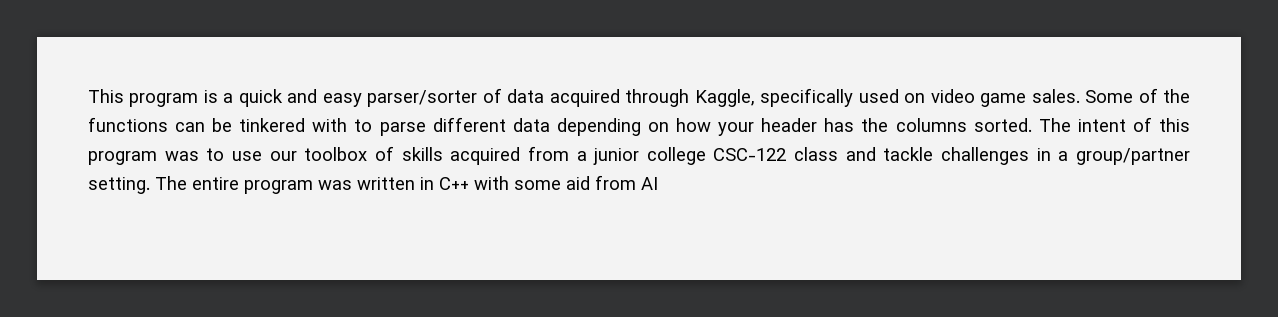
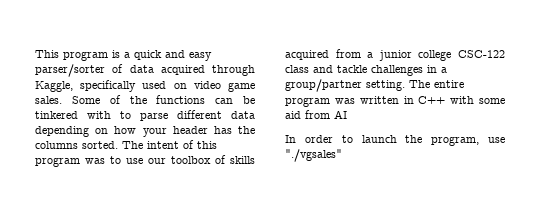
+ In order to launch the program, use "./vgsales"

